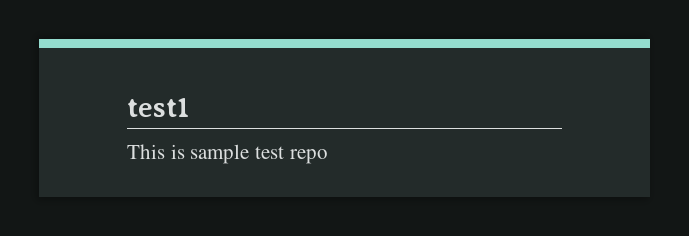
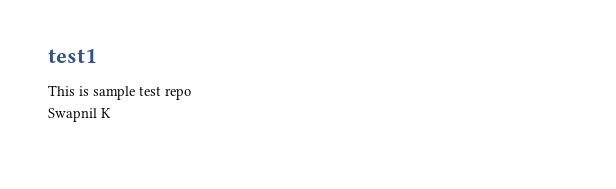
+ Swapnil K

